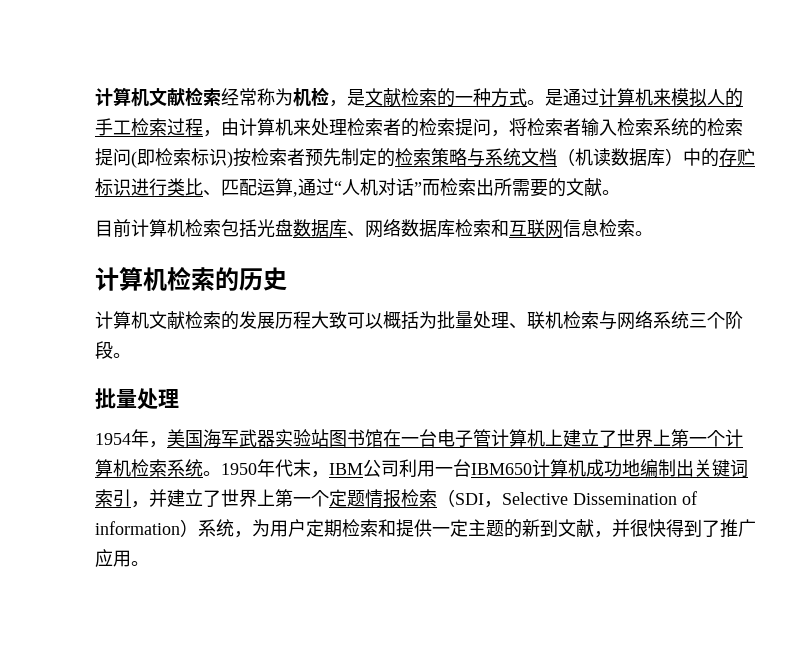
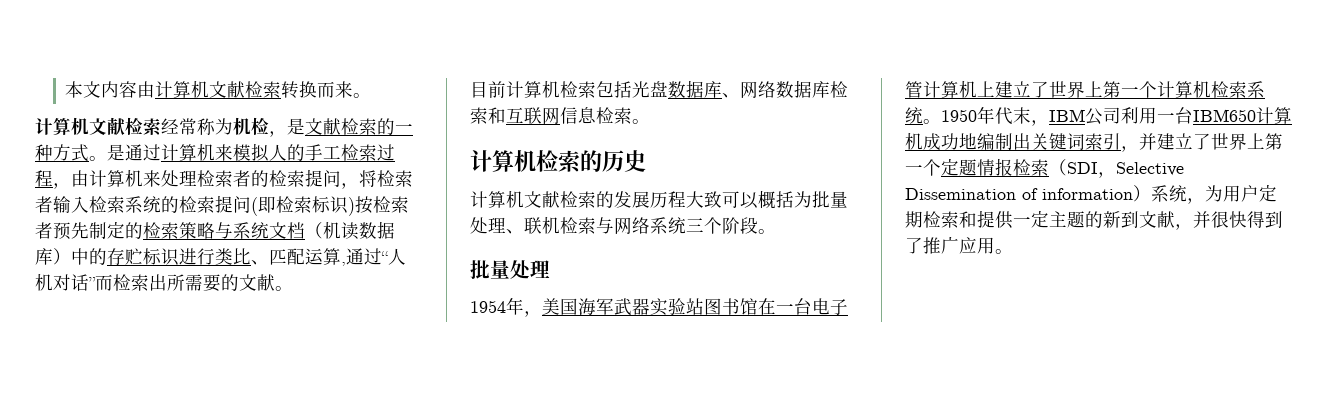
+ 本文内容由计算机文献检索转换而来。

